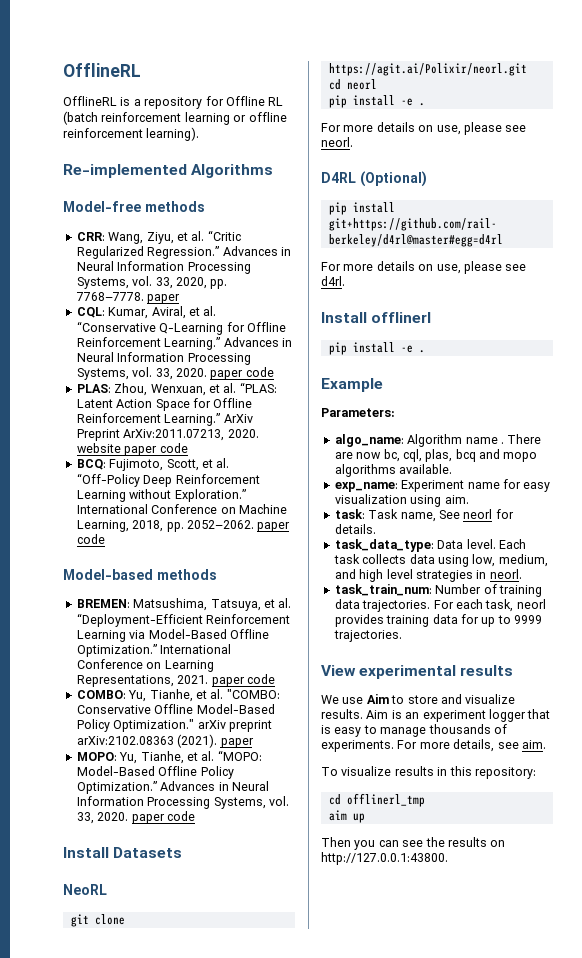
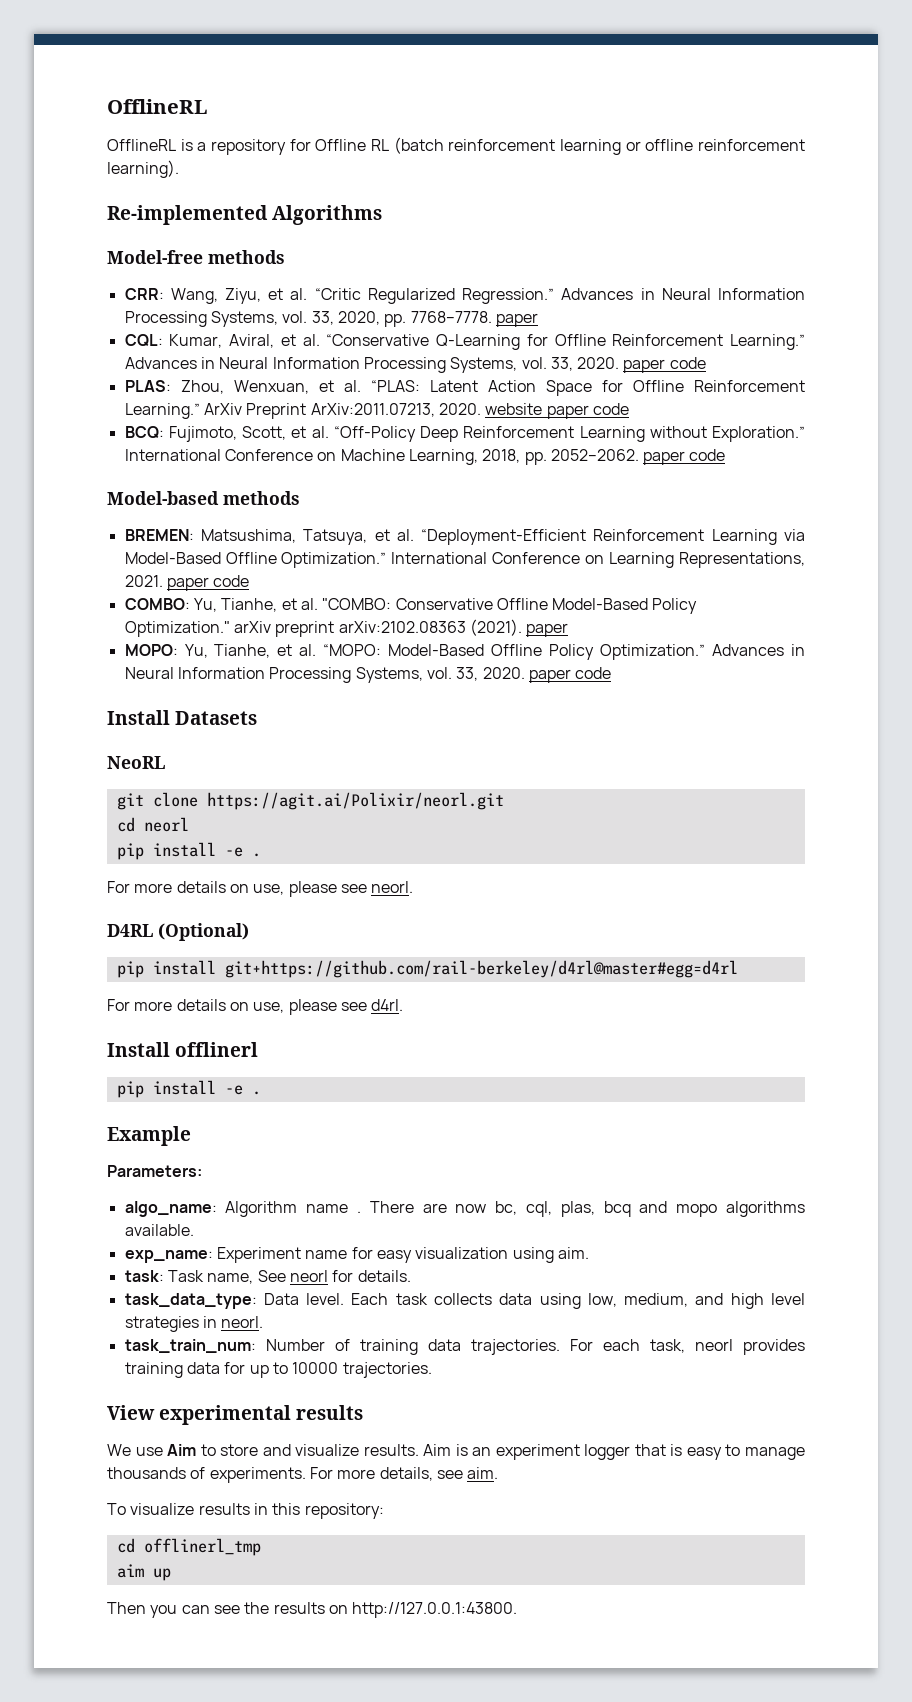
- For each task, neorl provides training data for up to 9999 trajectories.
+ For each task, neorl provides training data for up to 10000 trajectories.

